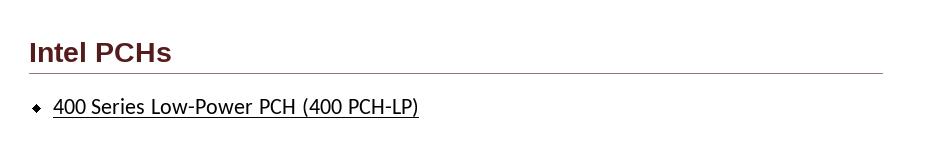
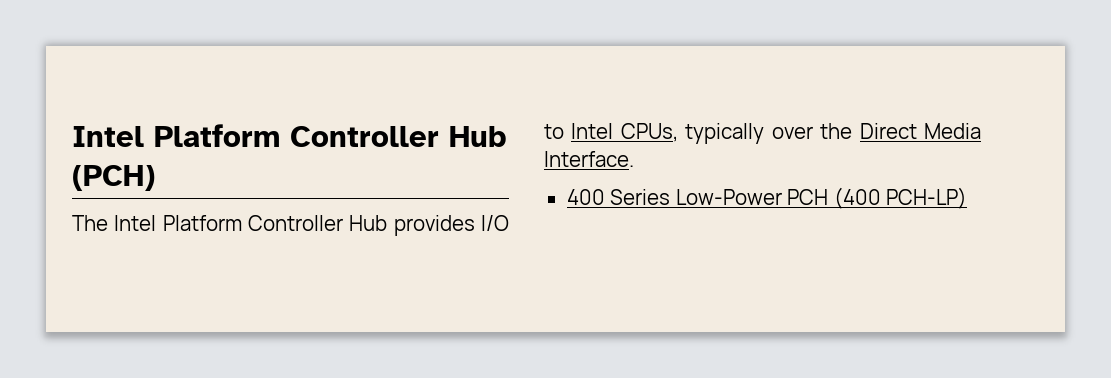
- Intel PCHs
+ Intel Platform Controller Hub (PCH)
+ The Intel Platform Controller Hub provides I/O to Intel CPUs, typically over the Direct Media Interface.

